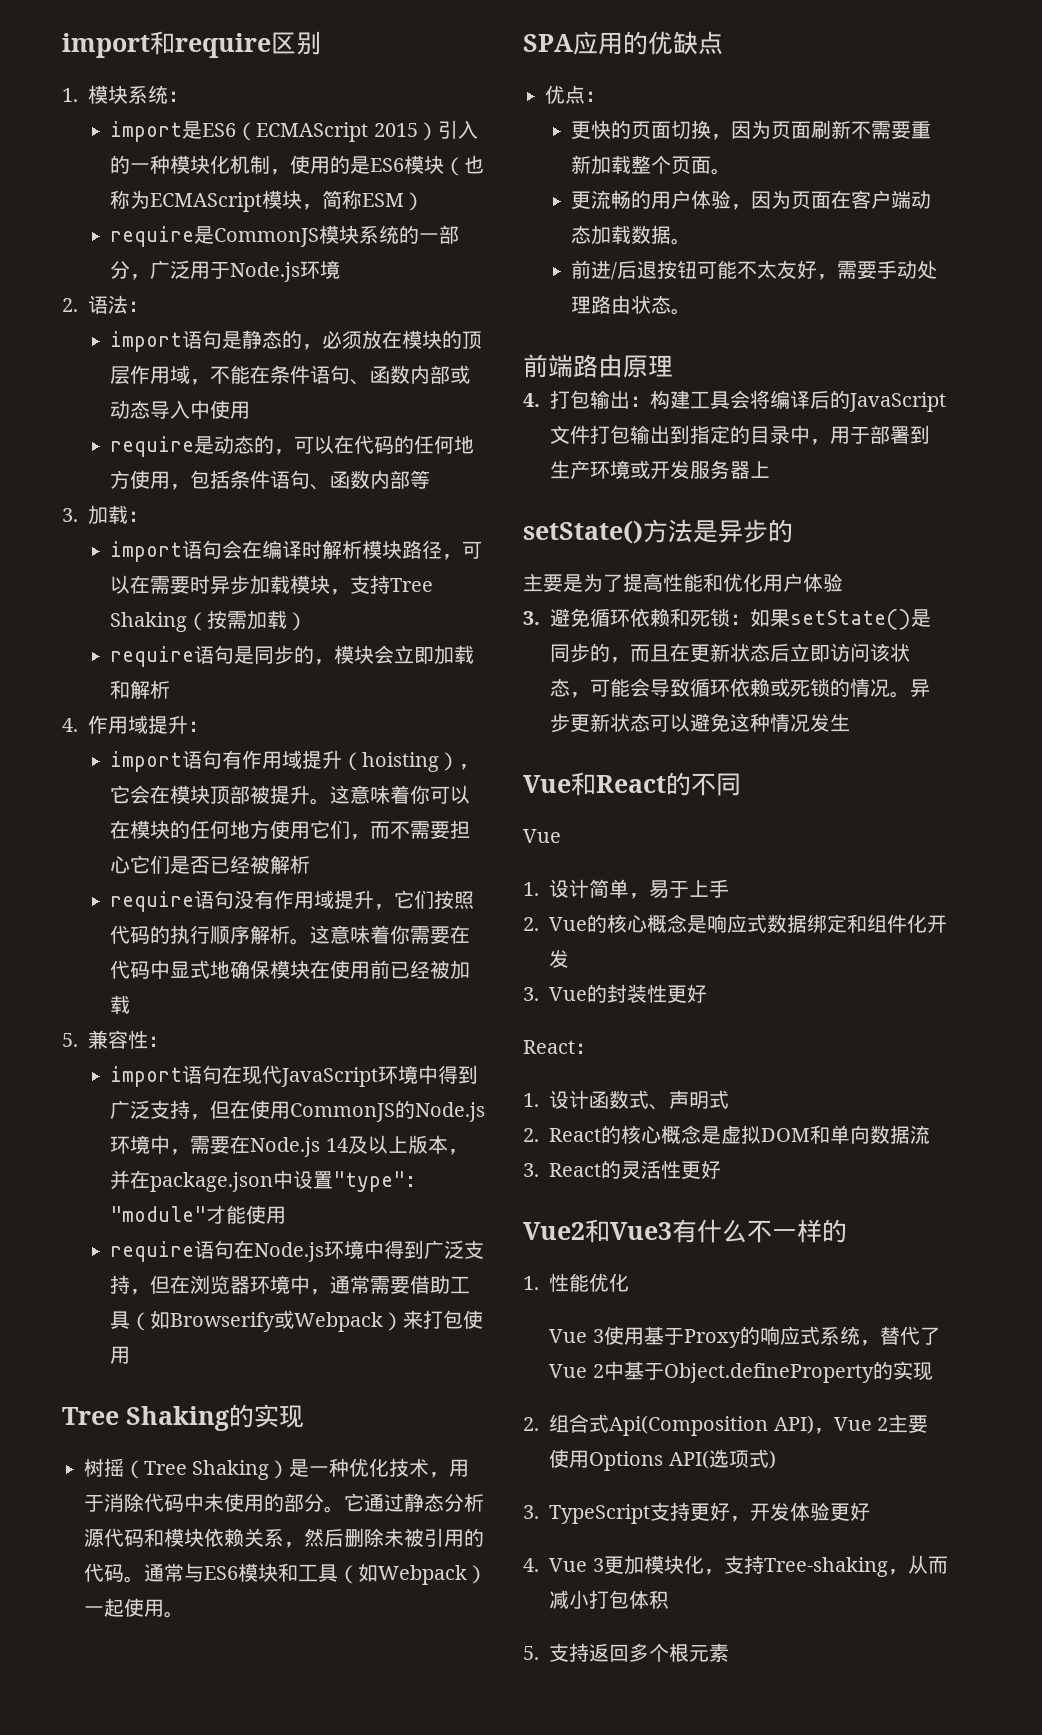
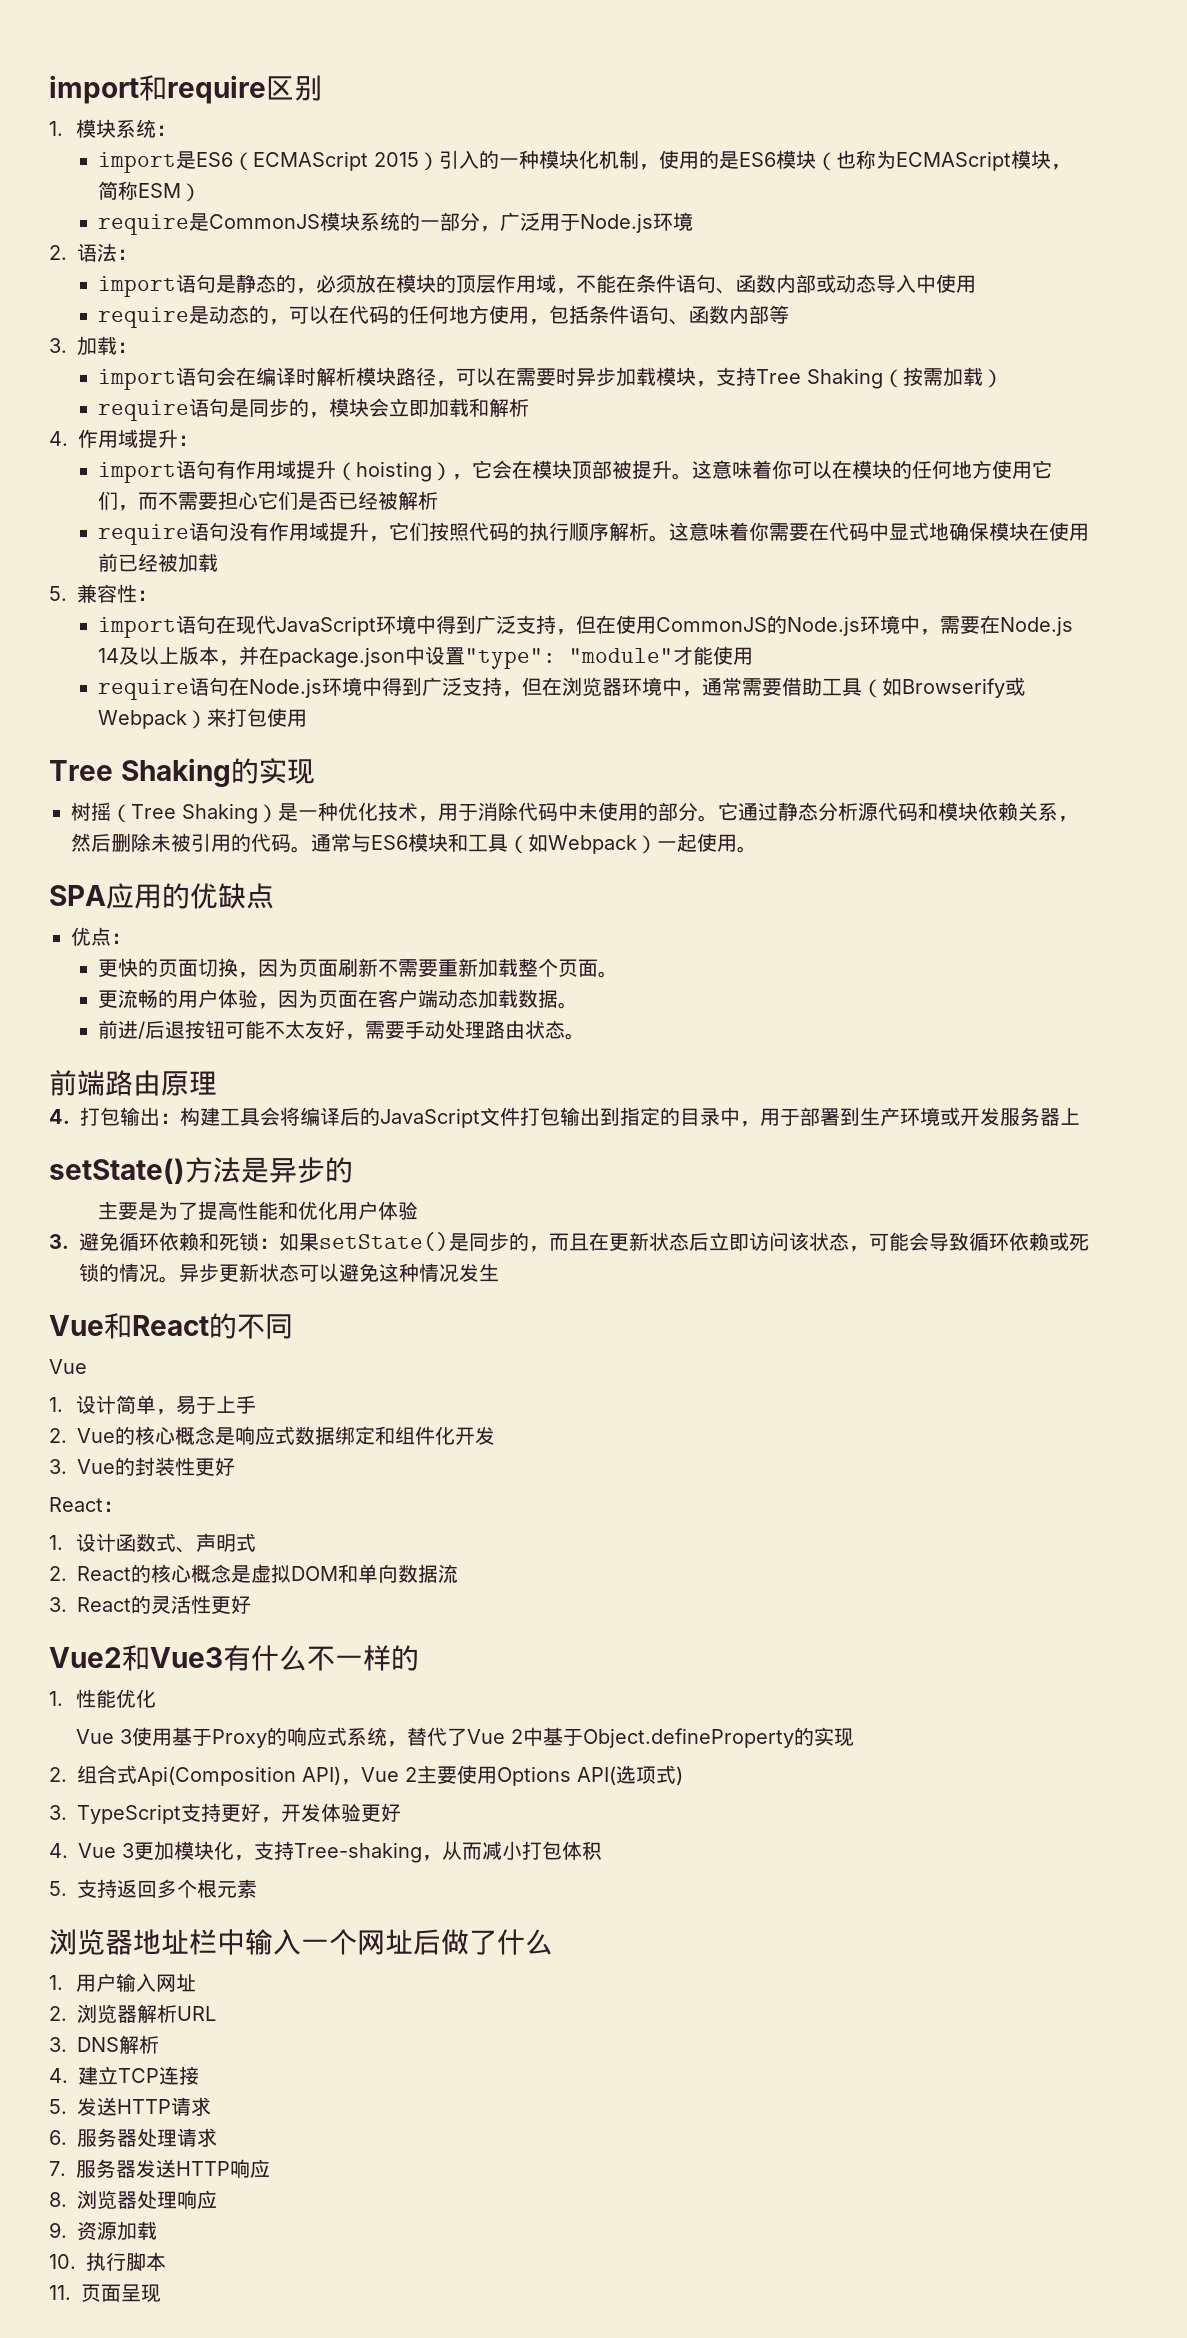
+ 浏览器地址栏中输入一个网址后做了什么
+ 1.用户输入网址
+ 2.浏览器解析URL
+ 3. DNS解析
+ 4.建立TCP连接
+ 5.发送HTTP请求
+ 6.服务器处理请求
+ 7.服务器发送HTTP响应
+ 8.浏览器处理响应
+ 9.资源加载
+ 10.执行脚本
+ 11.页面呈现

